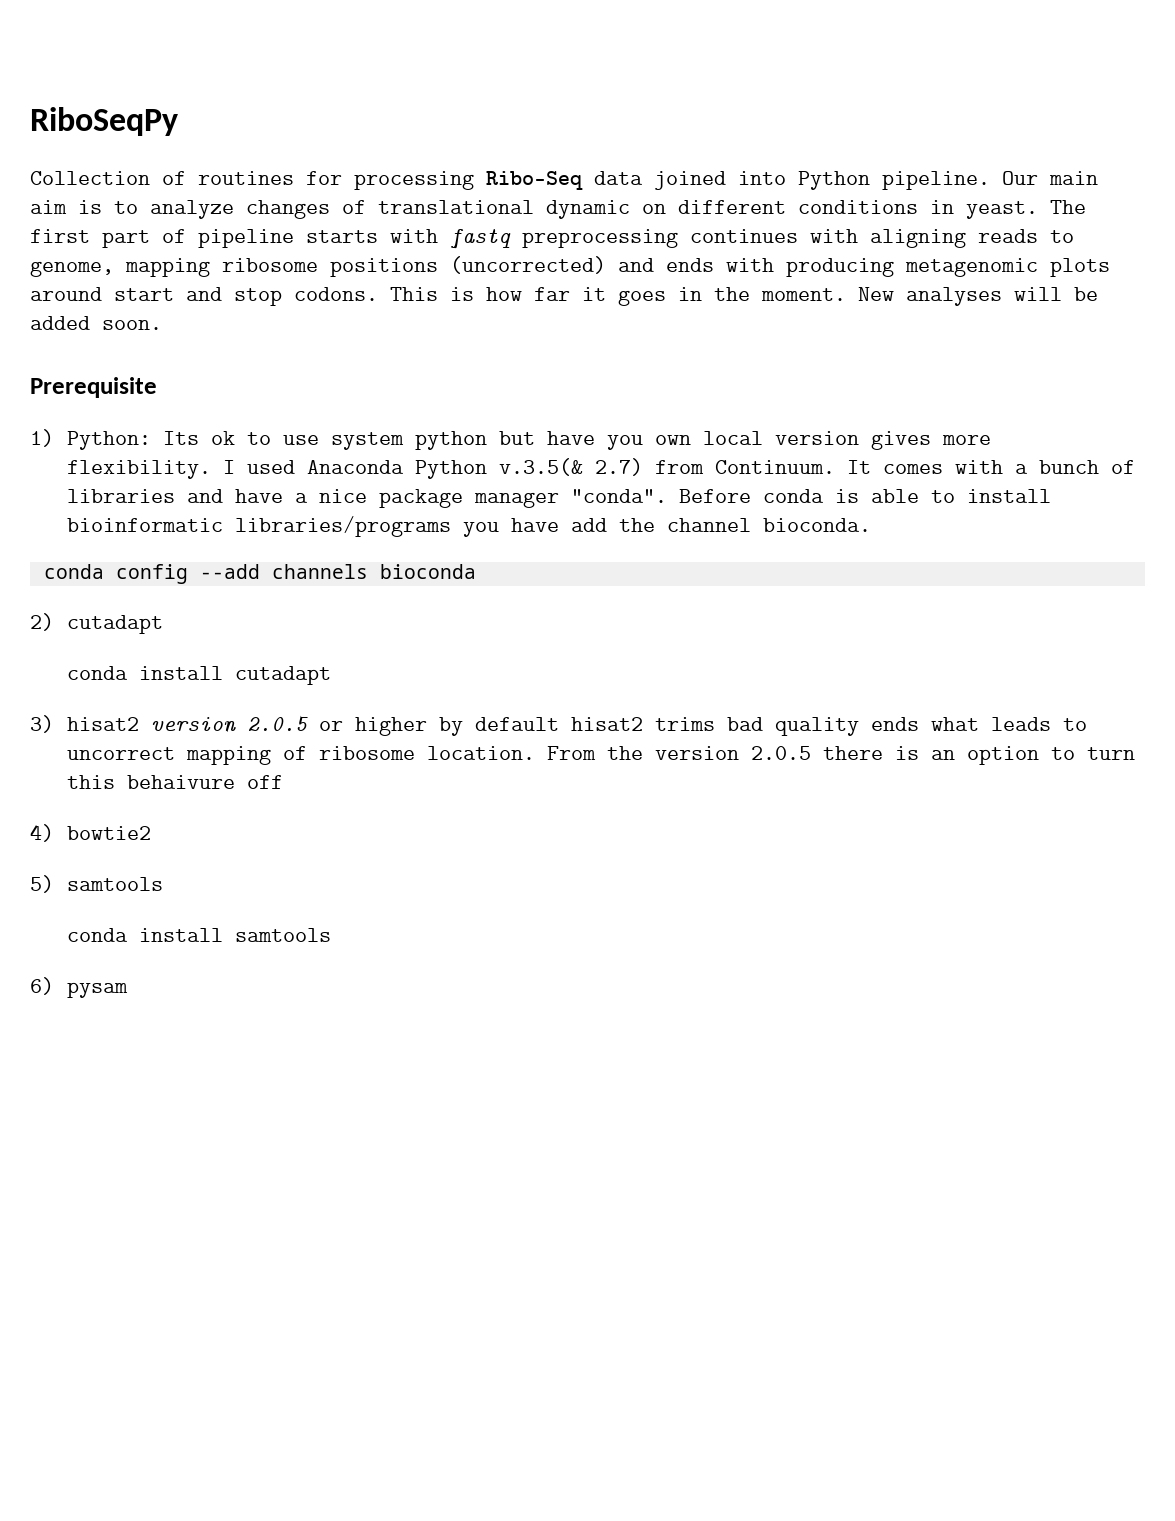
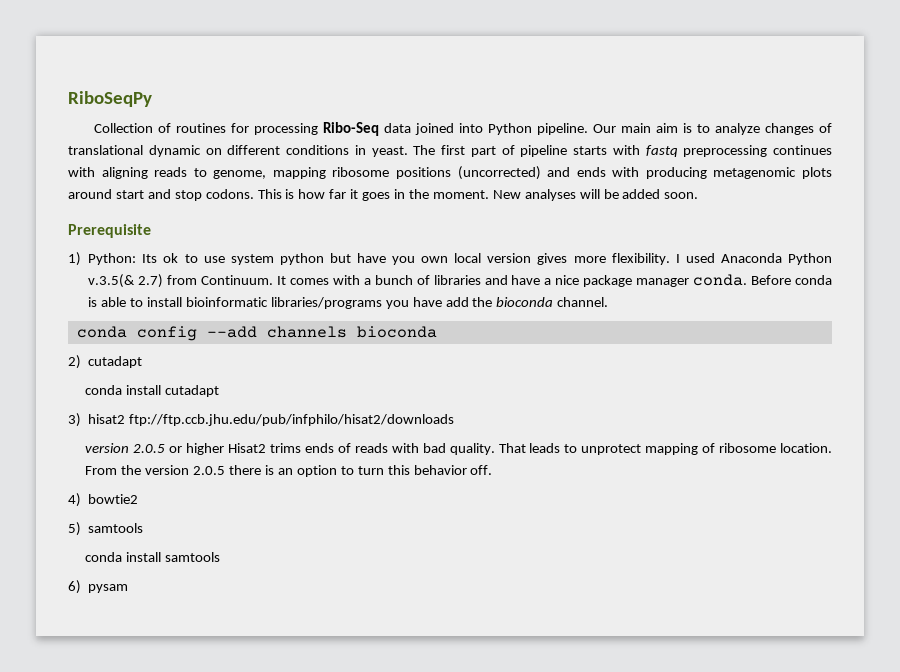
- It comes with a bunch of libraries and have a nice package manager "conda".
+ It comes with a bunch of libraries and have a nice package manager conda.
- Before conda is able to install bioinformatic libraries/programs you have add the channel bioconda.
+ Before conda is able to install bioinformatic libraries/programs you have add the bioconda channel.
- 3) hisat2 version 2.0.5 or higher by default hisat2 trims bad quality ends what leads to uncorrect mapping of ribosome location.
+ 3) hisat2 ftp://ftp.ccb.jhu.edu/pub/infphilo/hisat2/downloads
+ version 2.0.5 or higher Hisat2 trims ends of reads with bad quality. That leads to unprotect mapping of ribosome location.
- From the version 2.0.5 there is an option to turn this behaivure off
+ From the version 2.0.5 there is an option to turn this behavior off.

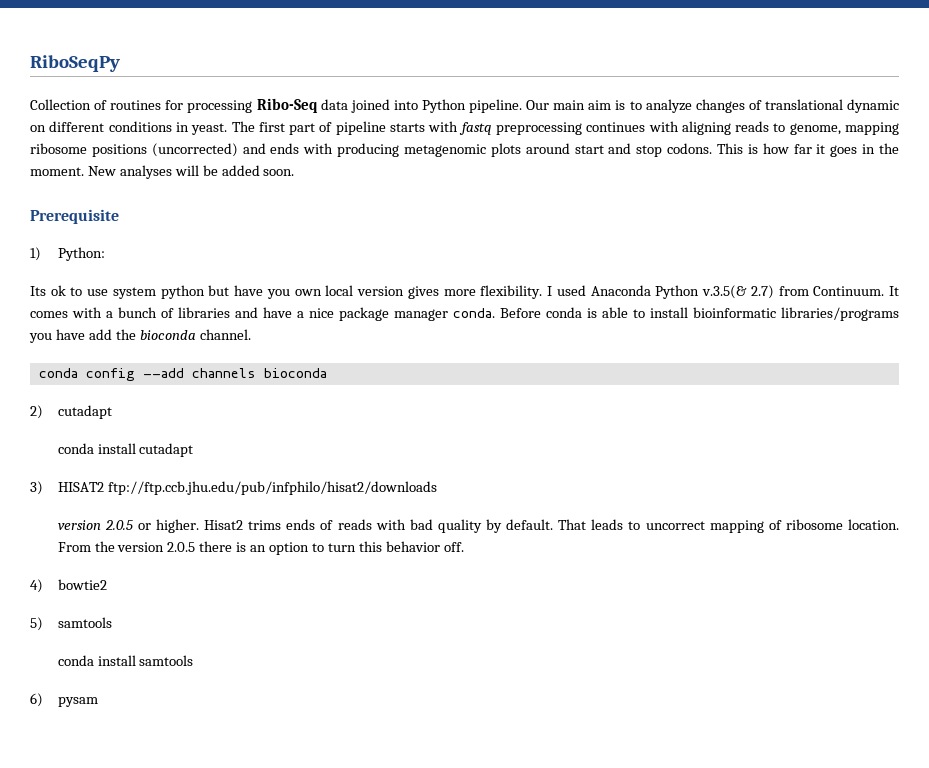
- 1) Python: Its ok to use system python but have you own local version gives more flexibility.
+ 1) Python:
+ Its ok to use system python but have you own local version gives more flexibility.
- 3) hisat2 ftp://ftp.ccb.jhu.edu/pub/infphilo/hisat2/downloads
+ 3) HISAT2 ftp://ftp.ccb.jhu.edu/pub/infphilo/hisat2/downloads
- version 2.0.5 or higher Hisat2 trims ends of reads with bad quality.
+ version 2.0.5 or higher. Hisat2 trims ends of reads with bad quality by default.
- That leads to unprotect mapping of ribosome location.
+ That leads to uncorrect mapping of ribosome location.

